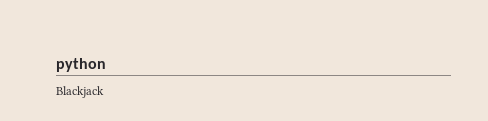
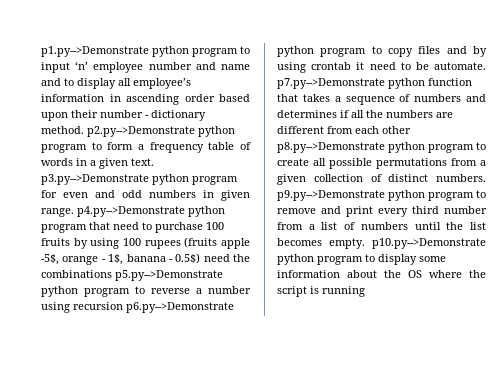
- python
- Blackjack
+ p1.py-->Demonstrate python program to input ‘n’ employee number and name and to display all employee’s information in ascending order based upon their number - dictionary method. p2.py-->Demonstrate python program to form a frequency table of words in a given text. p3.py-->Demonstrate python program for even and odd numbers in given range. p4.py-->Demonstrate python program that need to purchase 100 fruits by using 100 rupees (fruits apple -5$, orange - 1$, banana - 0.5$) need the combinations p5.py-->Demonstrate python program to reverse a number using recursion p6.py-->Demonstrate python program to copy files and by using crontab it need to be automate. p7.py-->Demonstrate python function that takes a sequence of numbers and determines if all the numbers are different from each other p8.py-->Demonstrate python program to create all possible permutations from a given collection of distinct numbers. p9.py-->Demonstrate python program to remove and print every third number from a list of numbers until the list becomes empty. p10.py-->Demonstrate python program to display some information about the OS where the script is running

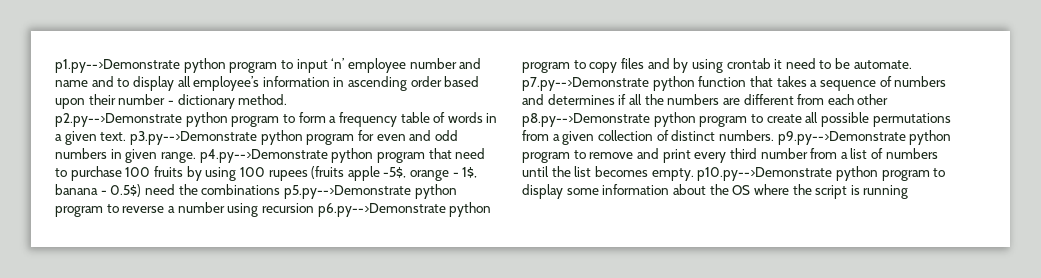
- p1.py-->Demonstrate python program to input ‘n’ employee number and name and to display all employee’s information in ascending order based upon their number - dictionary method. p2.py-->Demonstrate python program to form a frequency table of words in a given text. p3.py-->Demonstrate python program for even and odd numbers in given range. p4.py-->Demonstrate python program that need to purchase 100 fruits by using 100 rupees (fruits apple -5$, orange - 1$, banana - 0.5$) need the combinations p5.py-->Demonstrate python program to reverse a number using recursion p6.py-->Demonstrate python program to copy files and by using crontab it need to be automate. p7.py-->Demonstrate python function that takes a sequence of numbers and determines if all the numbers are different from each other p8.py-->Demonstrate python program to create all possible permutations from a given collection of distinct numbers. p9.py-->Demonstrate python program to remove and print every third number from a list of numbers until the list becomes empty. p10.py-->Demonstrate python program to display some information about the OS where the script is running
+ p1.py-->Demonstrate python program to input ‘n’ employee number and name and to display all employee’s information in ascending order based upon their number - dictionary method.
+ p2.py-->Demonstrate python program to form a frequency table of words in a given text. p3.py-->Demonstrate python program for even and odd numbers in given range. p4.py-->Demonstrate python program that need to purchase 100 fruits by using 100 rupees (fruits apple -5$, orange - 1$, banana - 0.5$) need the combinations p5.py-->Demonstrate python program to reverse a number using recursion p6.py-->Demonstrate python program to copy files and by using crontab it need to be automate. p7.py-->Demonstrate python function that takes a sequence of numbers and determines if all the numbers are different from each other p8.py-->Demonstrate python program to create all possible permutations from a given collection of distinct numbers. p9.py-->Demonstrate python program to remove and print every third number from a list of numbers until the list becomes empty. p10.py-->Demonstrate python program to display some information about the OS where the script is running

